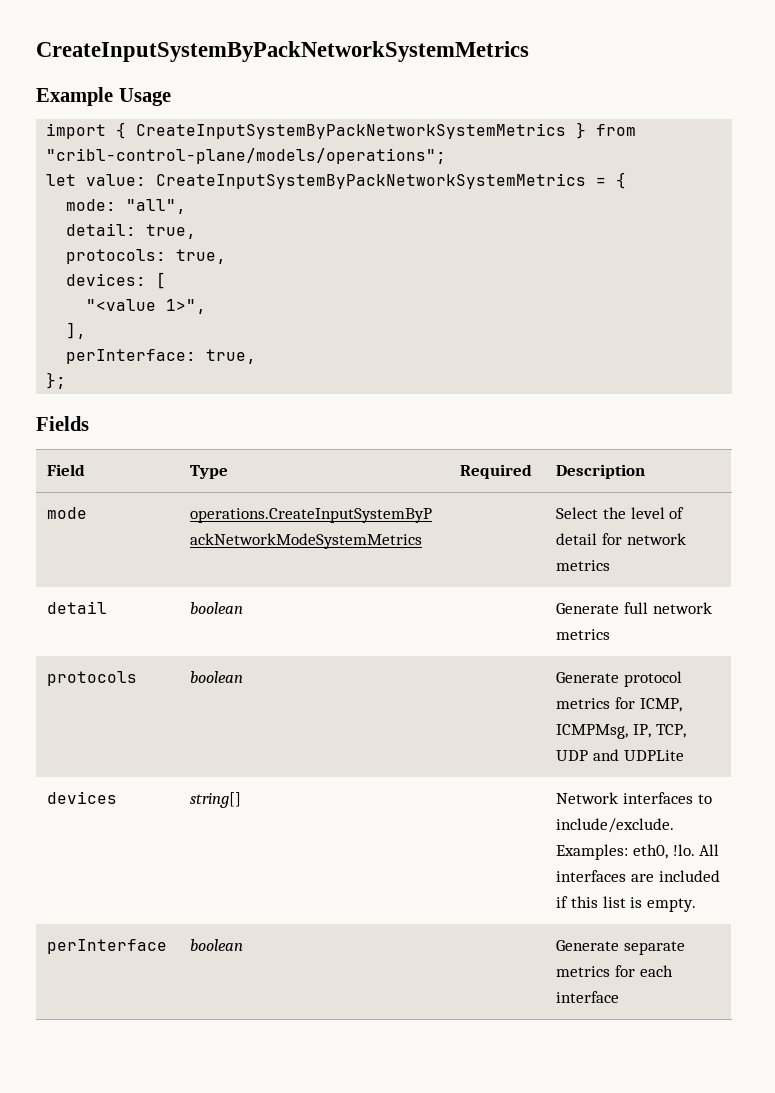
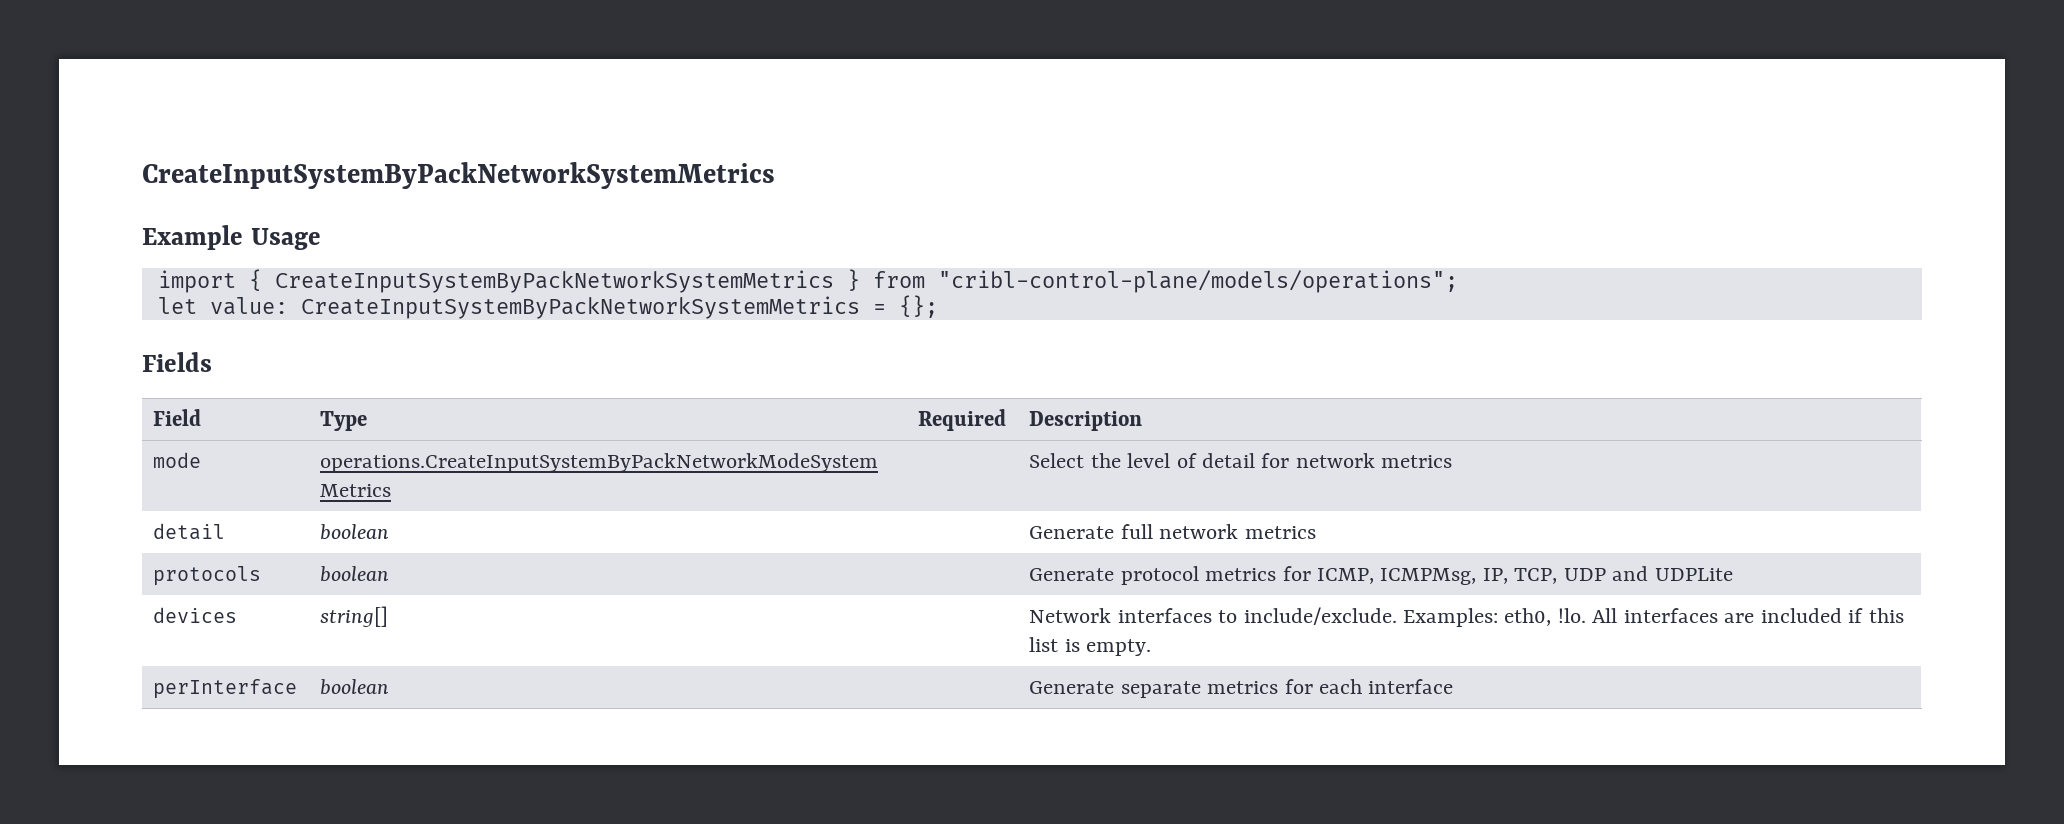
- let value: CreateInputSystemByPackNetworkSystemMetrics = {
- mode: "all",
- detail: true,
- protocols: true,
- devices: [
- "<value 1>",
- ],
- perInterface: true,
- };
+ let value: CreateInputSystemByPackNetworkSystemMetrics = {};

